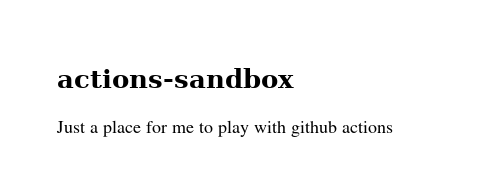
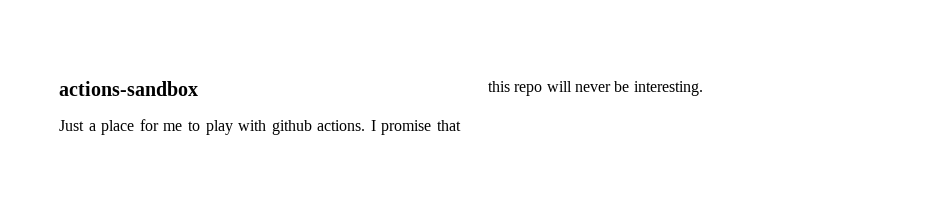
- Just a place for me to play with github actions
+ Just a place for me to play with github actions. I promise that this repo will never be interesting.

